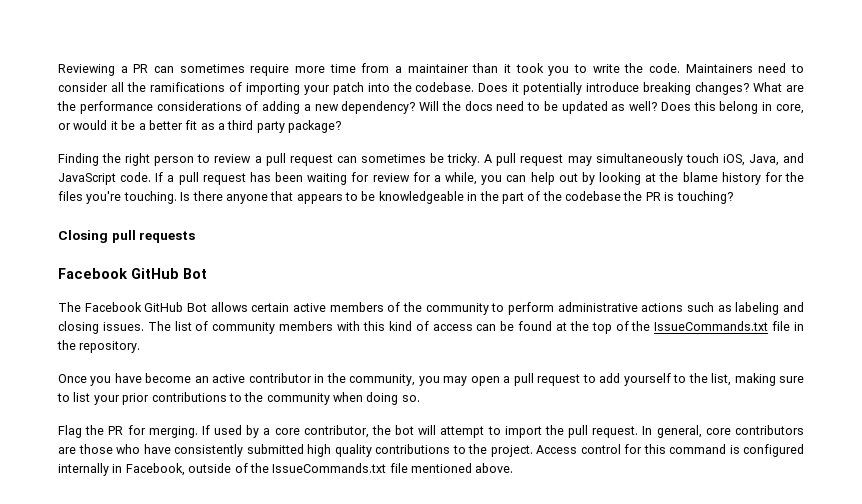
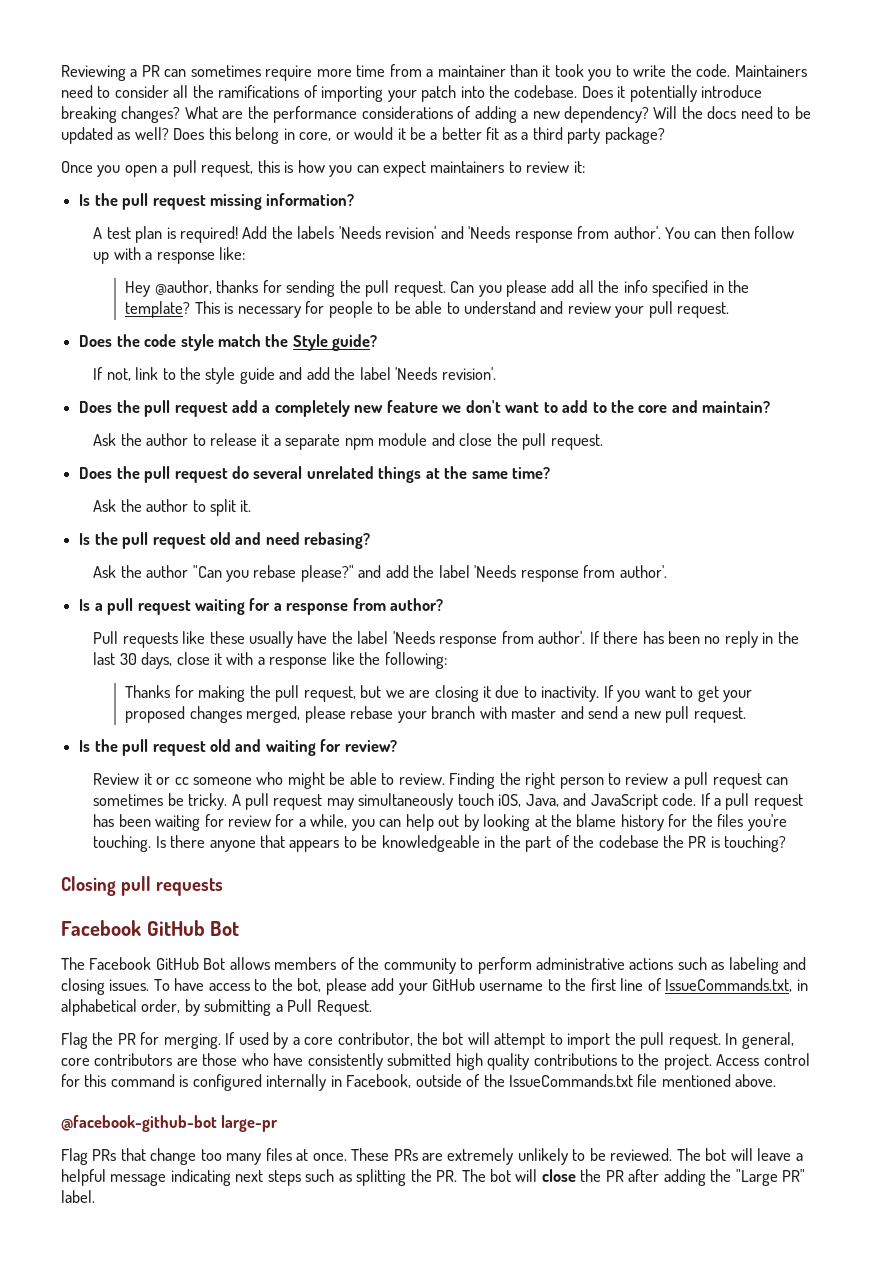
+ Once you open a pull request, this is how you can expect maintainers to review it:
+ Is the pull request missing information?
+ A test plan is required! Add the labels 'Needs revision' and 'Needs response from author'. You can then follow up with a response like:
+ Hey @author, thanks for sending the pull request. Can you please add all the info specified in the template? This is necessary for people to be able to understand and review your pull request.
+ Does the code style match the Style guide?
+ If not, link to the style guide and add the label 'Needs revision'.
+ Does the pull request add a completely new feature we don't want to add to the core and maintain?
+ Ask the author to release it a separate npm module and close the pull request.
+ Does the pull request do several unrelated things at the same time?
+ Ask the author to split it.
+ Is the pull request old and need rebasing?
+ Ask the author "Can you rebase please?" and add the label 'Needs response from author'.
+ Is a pull request waiting for a response from author?
+ Pull requests like these usually have the label 'Needs response from author'. If there has been no reply in the last 30 days, close it with a response like the following:
+ Thanks for making the pull request, but we are closing it due to inactivity. If you want to get your proposed changes merged, please rebase your branch with master and send a new pull request.
+ Is the pull request old and waiting for review?
+ Review it or cc someone who might be able to review.
- The Facebook GitHub Bot allows certain active members of the community to perform administrative actions such as labeling and closing issues.
+ The Facebook GitHub Bot allows members of the community to perform administrative actions such as labeling and closing issues.
- The list of community members with this kind of access can be found at the top of the IssueCommands.txt file in the repository.
- Once you have become an active contributor in the community, you may open a pull request to add yourself to the list, making sure to list your prior contributions to the community when doing so.
+ To have access to the bot, please add your GitHub username to the first line of IssueCommands.txt, in alphabetical order, by submitting a Pull Request.
+ @facebook-github-bot large-pr
+ Flag PRs that change too many files at once. These PRs are extremely unlikely to be reviewed. The bot will leave a helpful message indicating next steps such as splitting the PR. The bot will close the PR after adding the "Large PR" label.

